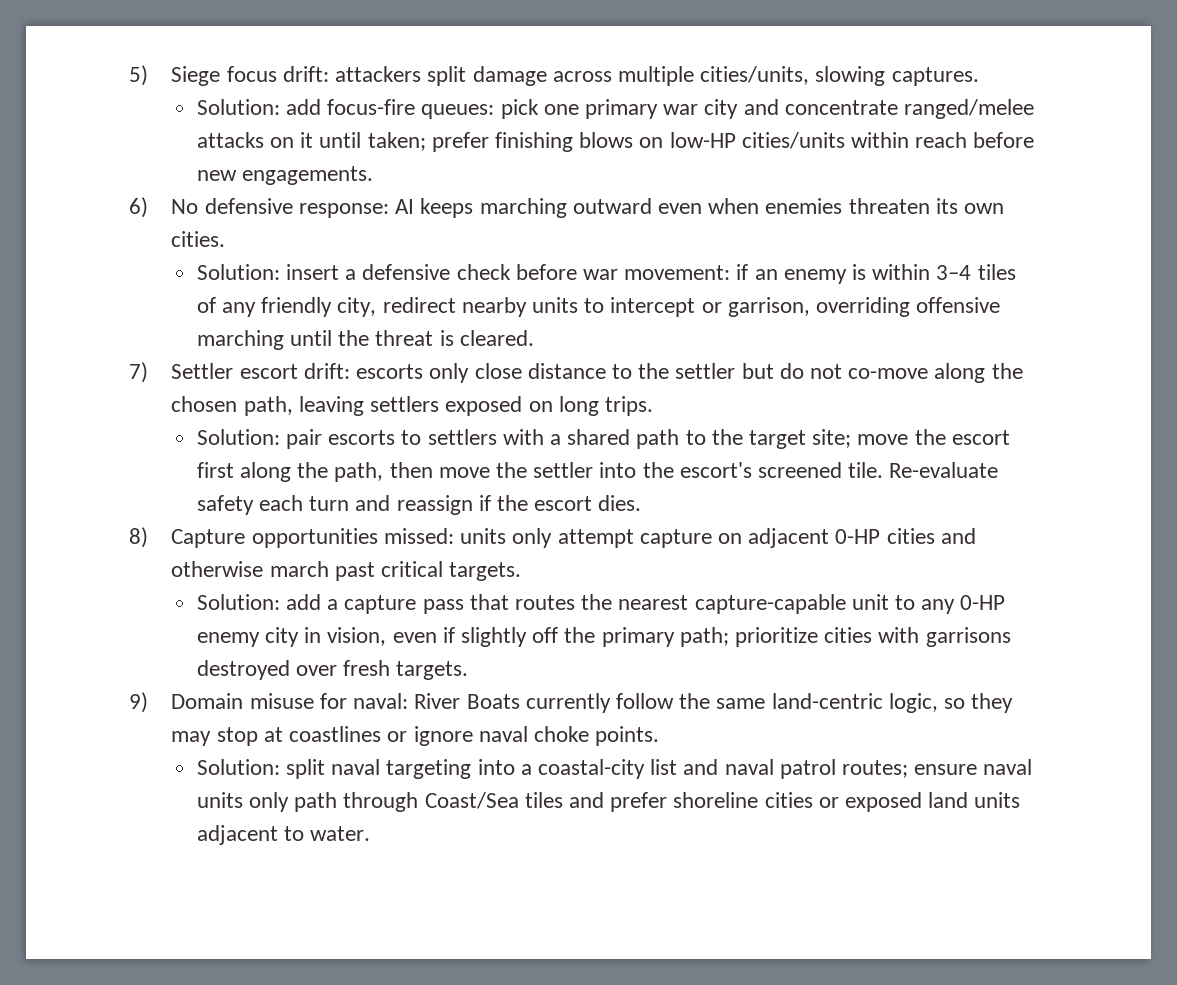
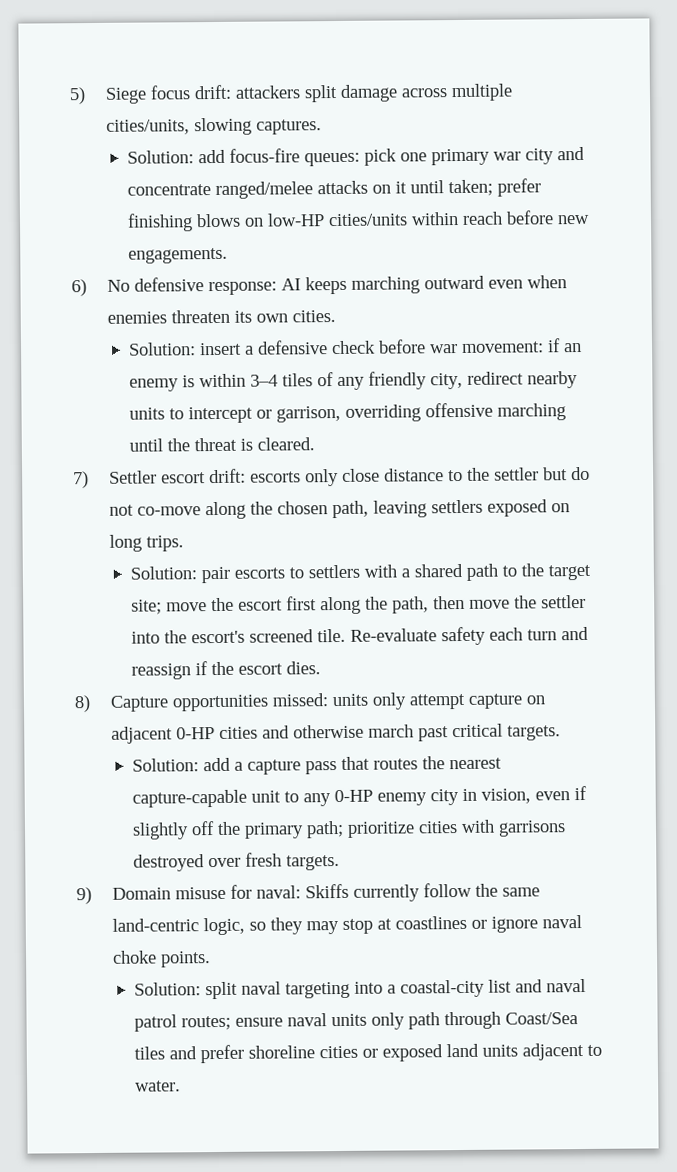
- 9) Domain misuse for naval: River Boats currently follow the same land-centric logic, so they may stop at coastlines or ignore naval choke points.
+ 9) Domain misuse for naval: Skiffs currently follow the same land-centric logic, so they may stop at coastlines or ignore naval choke points.

